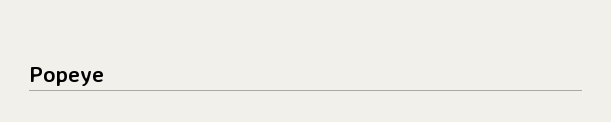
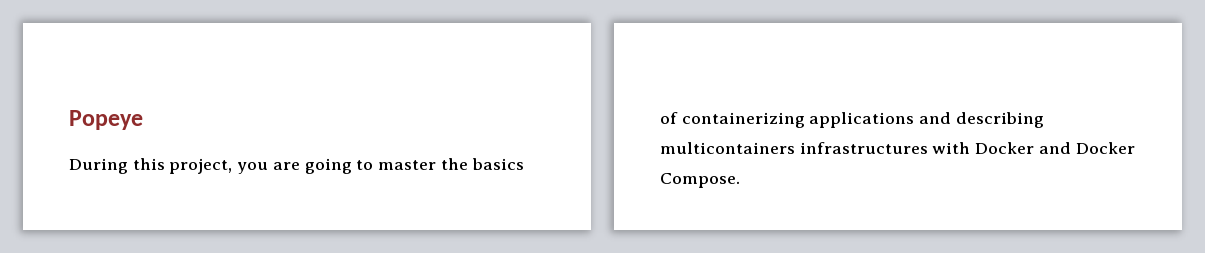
+ During this project, you are going to master the basics of containerizing applications and describing multicontainers infrastructures with Docker and Docker Compose.

